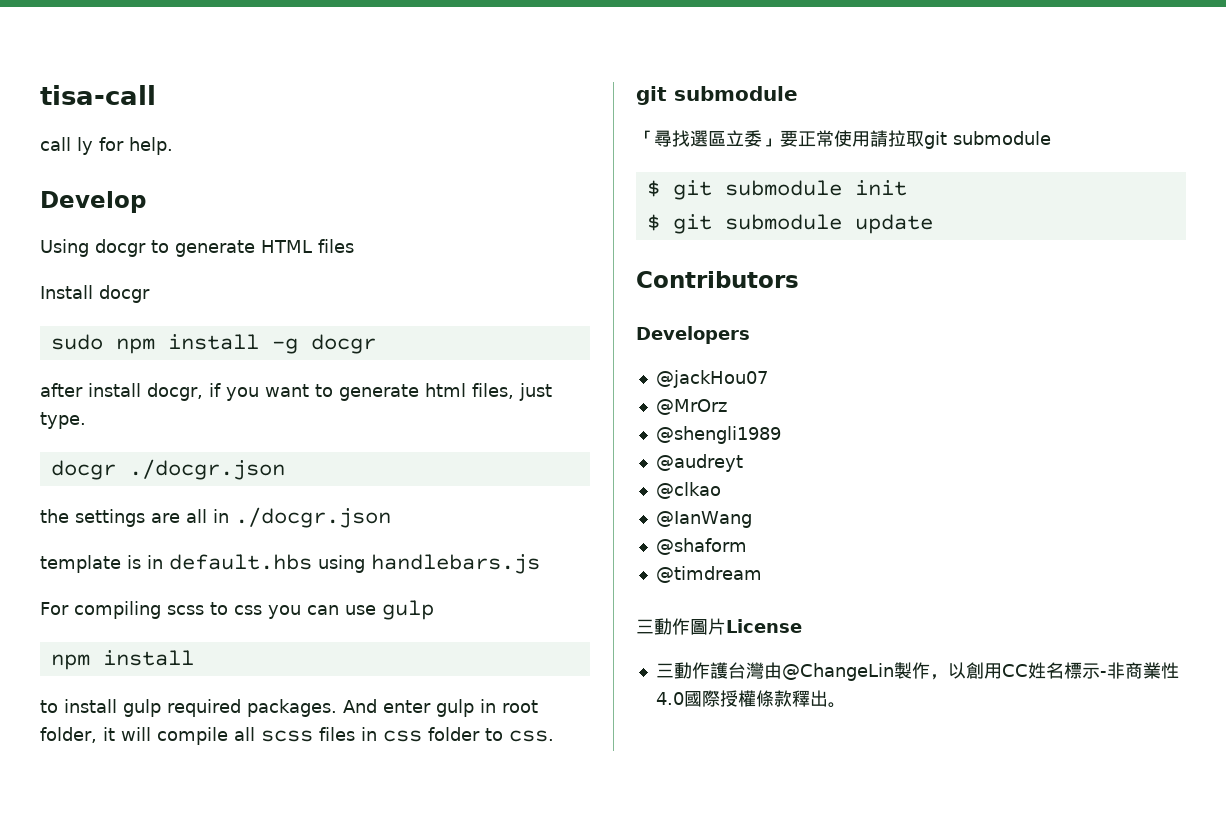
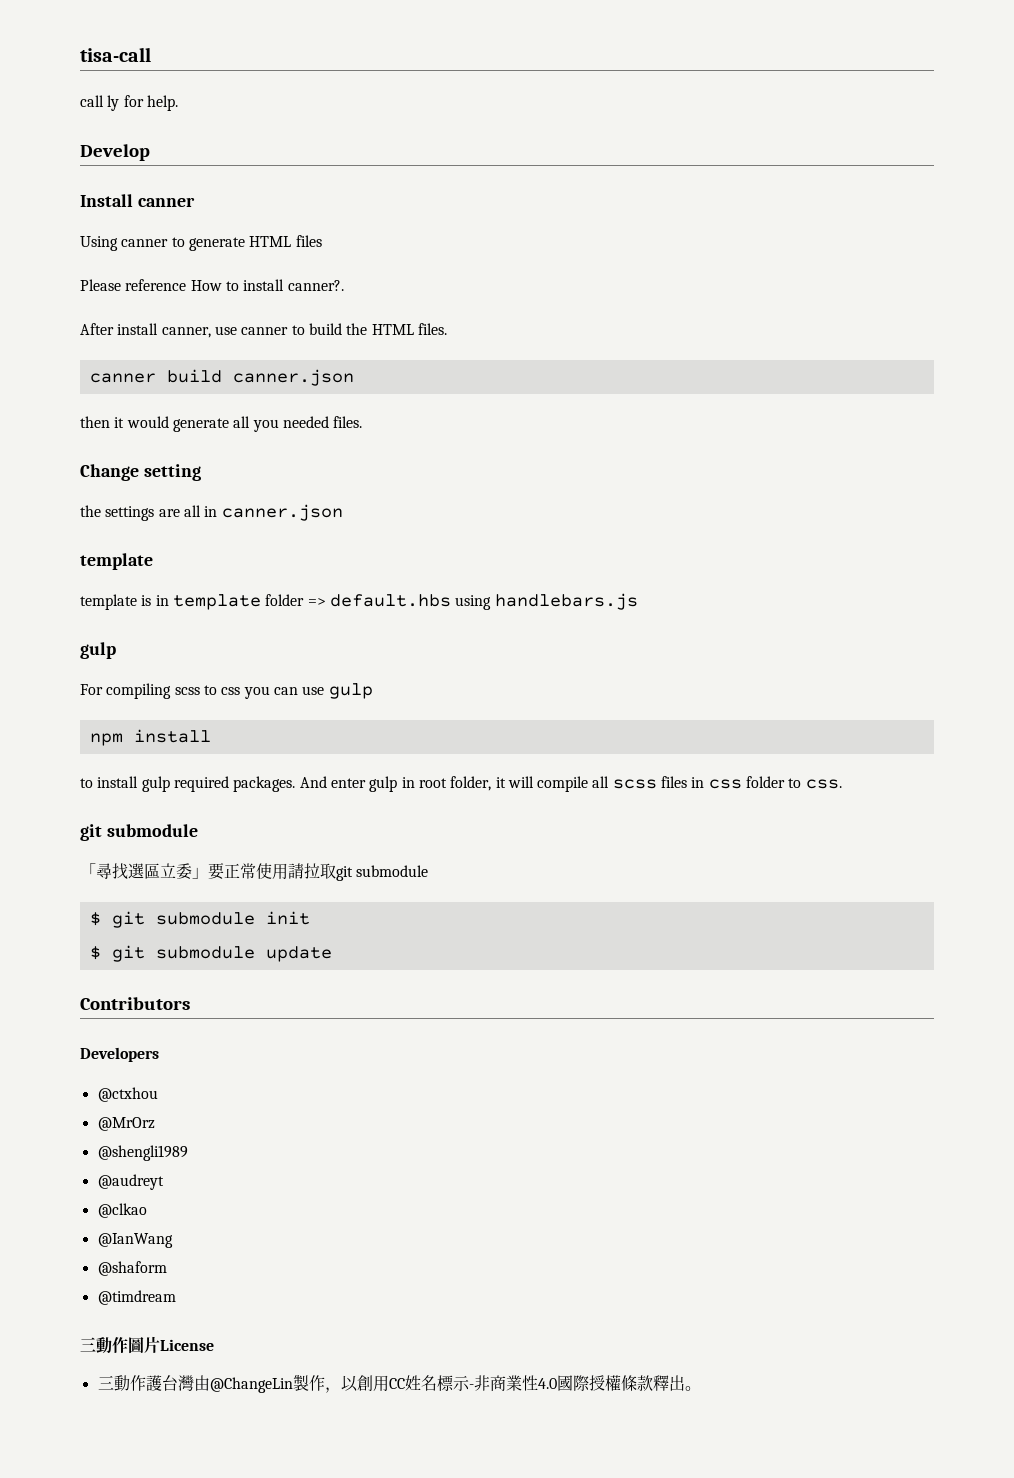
+ Install canner
- Using docgr to generate HTML files
+ Using canner to generate HTML files
- Install docgr
- sudo npm install -g docgr
- after install docgr, if you want to generate html files, just type.
- docgr ./docgr.json
+ Please reference How to install canner?.
+ After install canner, use canner to build the HTML files.
+ canner build canner.json
+ then it would generate all you needed files.
+ Change setting
- the settings are all in ./docgr.json
+ the settings are all in canner.json
+ template
- template is in default.hbs using handlebars.js
+ template is in template folder => default.hbs using handlebars.js
+ gulp
- @jackHou07
+ @ctxhou

